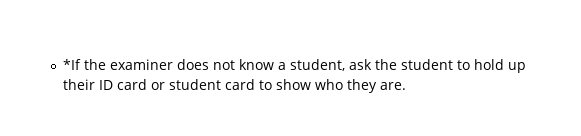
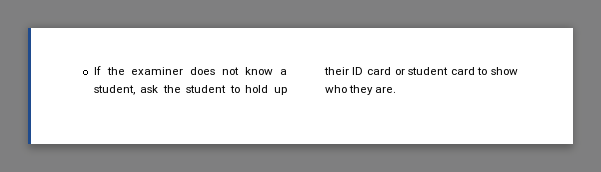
- *If the examiner does not know a student, ask the student to hold up their ID card or student card to show who they are.
+ If the examiner does not know a student, ask the student to hold up their ID card or student card to show who they are.

